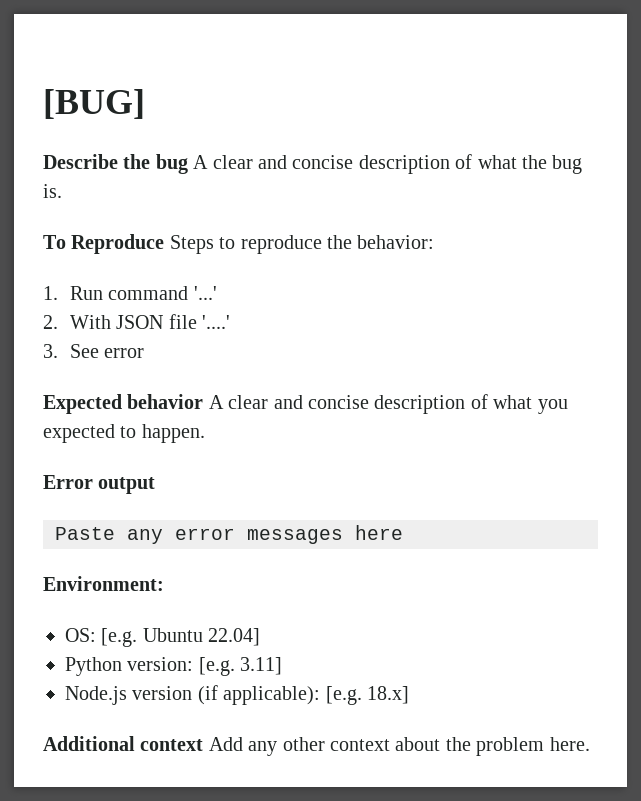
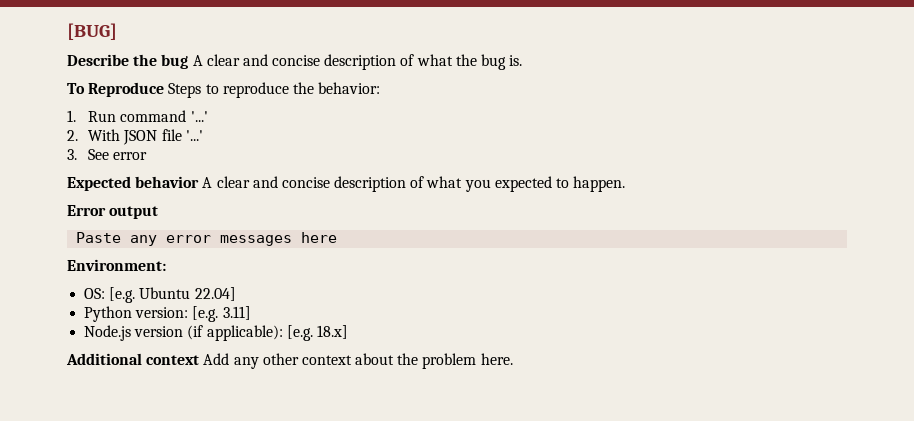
- 2. With JSON file '....'
+ 2. With JSON file '...'

